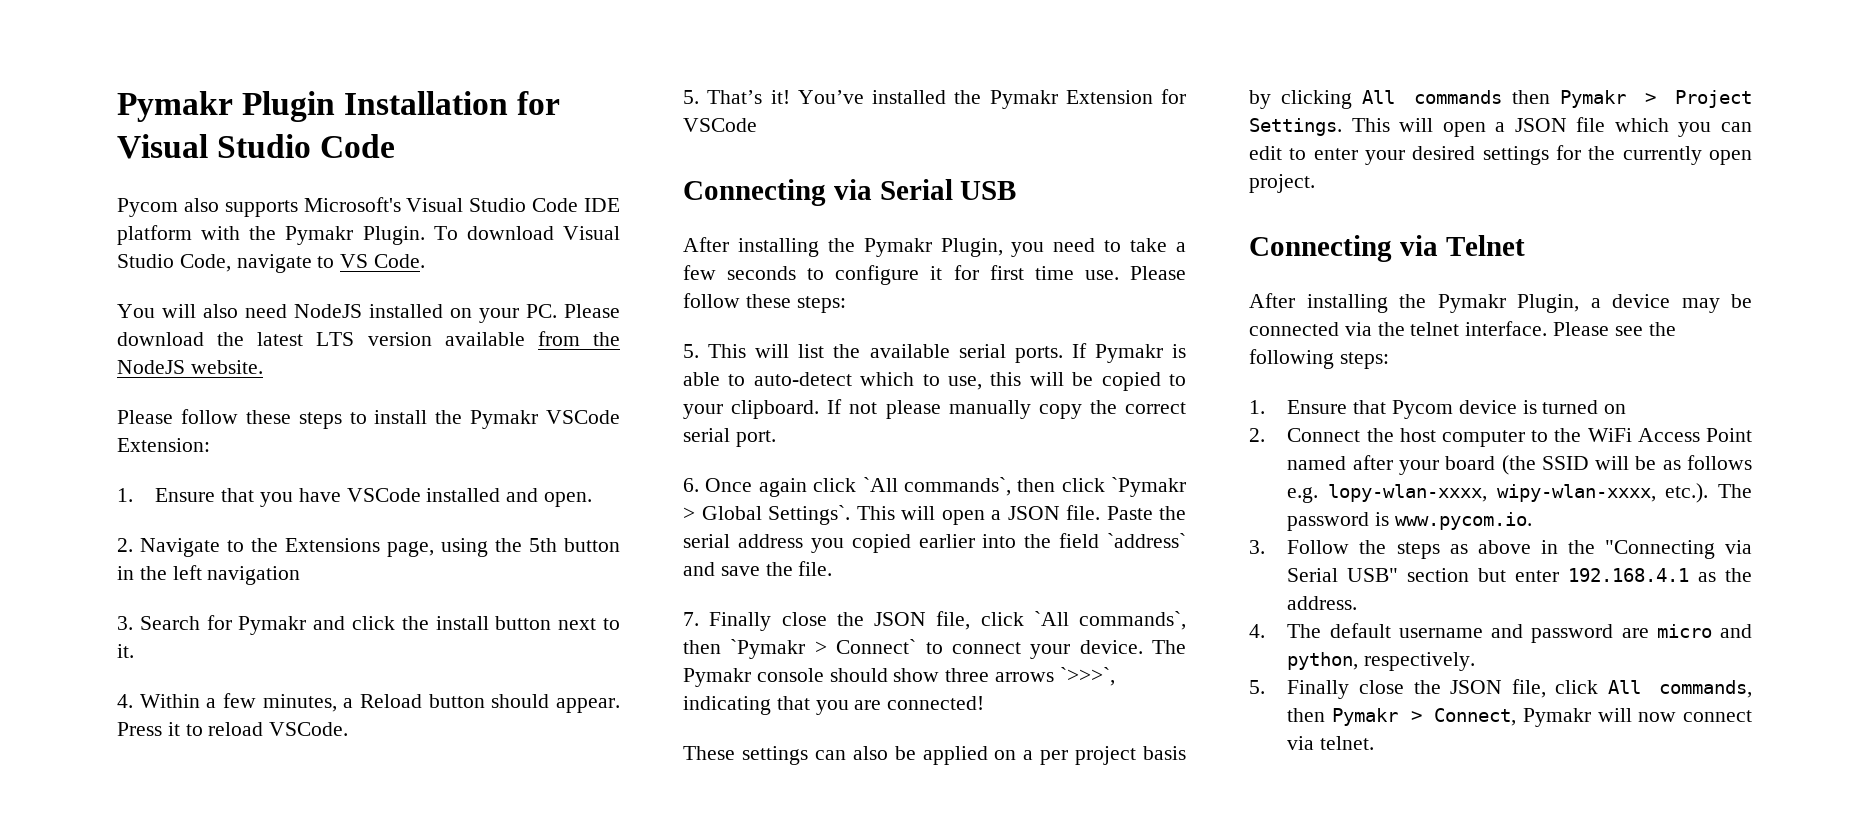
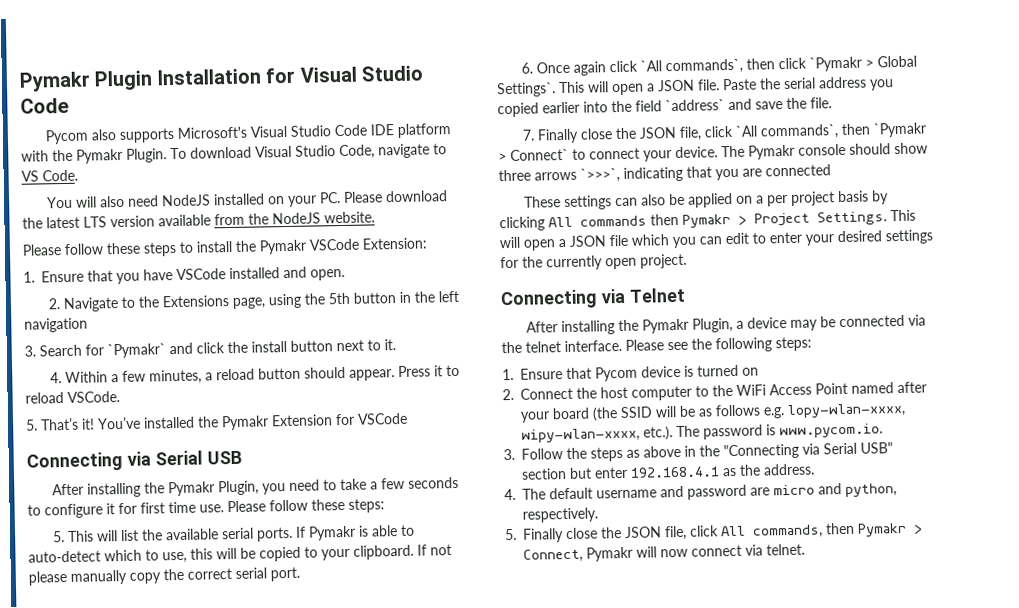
- 3. Search for Pymakr and click the install button next to it.
+ 3. Search for `Pymakr` and click the install button next to it.
- 4. Within a few minutes, a Reload button should appear.
+ 4. Within a few minutes, a reload button should appear.
- The Pymakr console should show three arrows `>>>`, indicating that you are connected!
+ The Pymakr console should show three arrows `>>>`, indicating that you are connected

